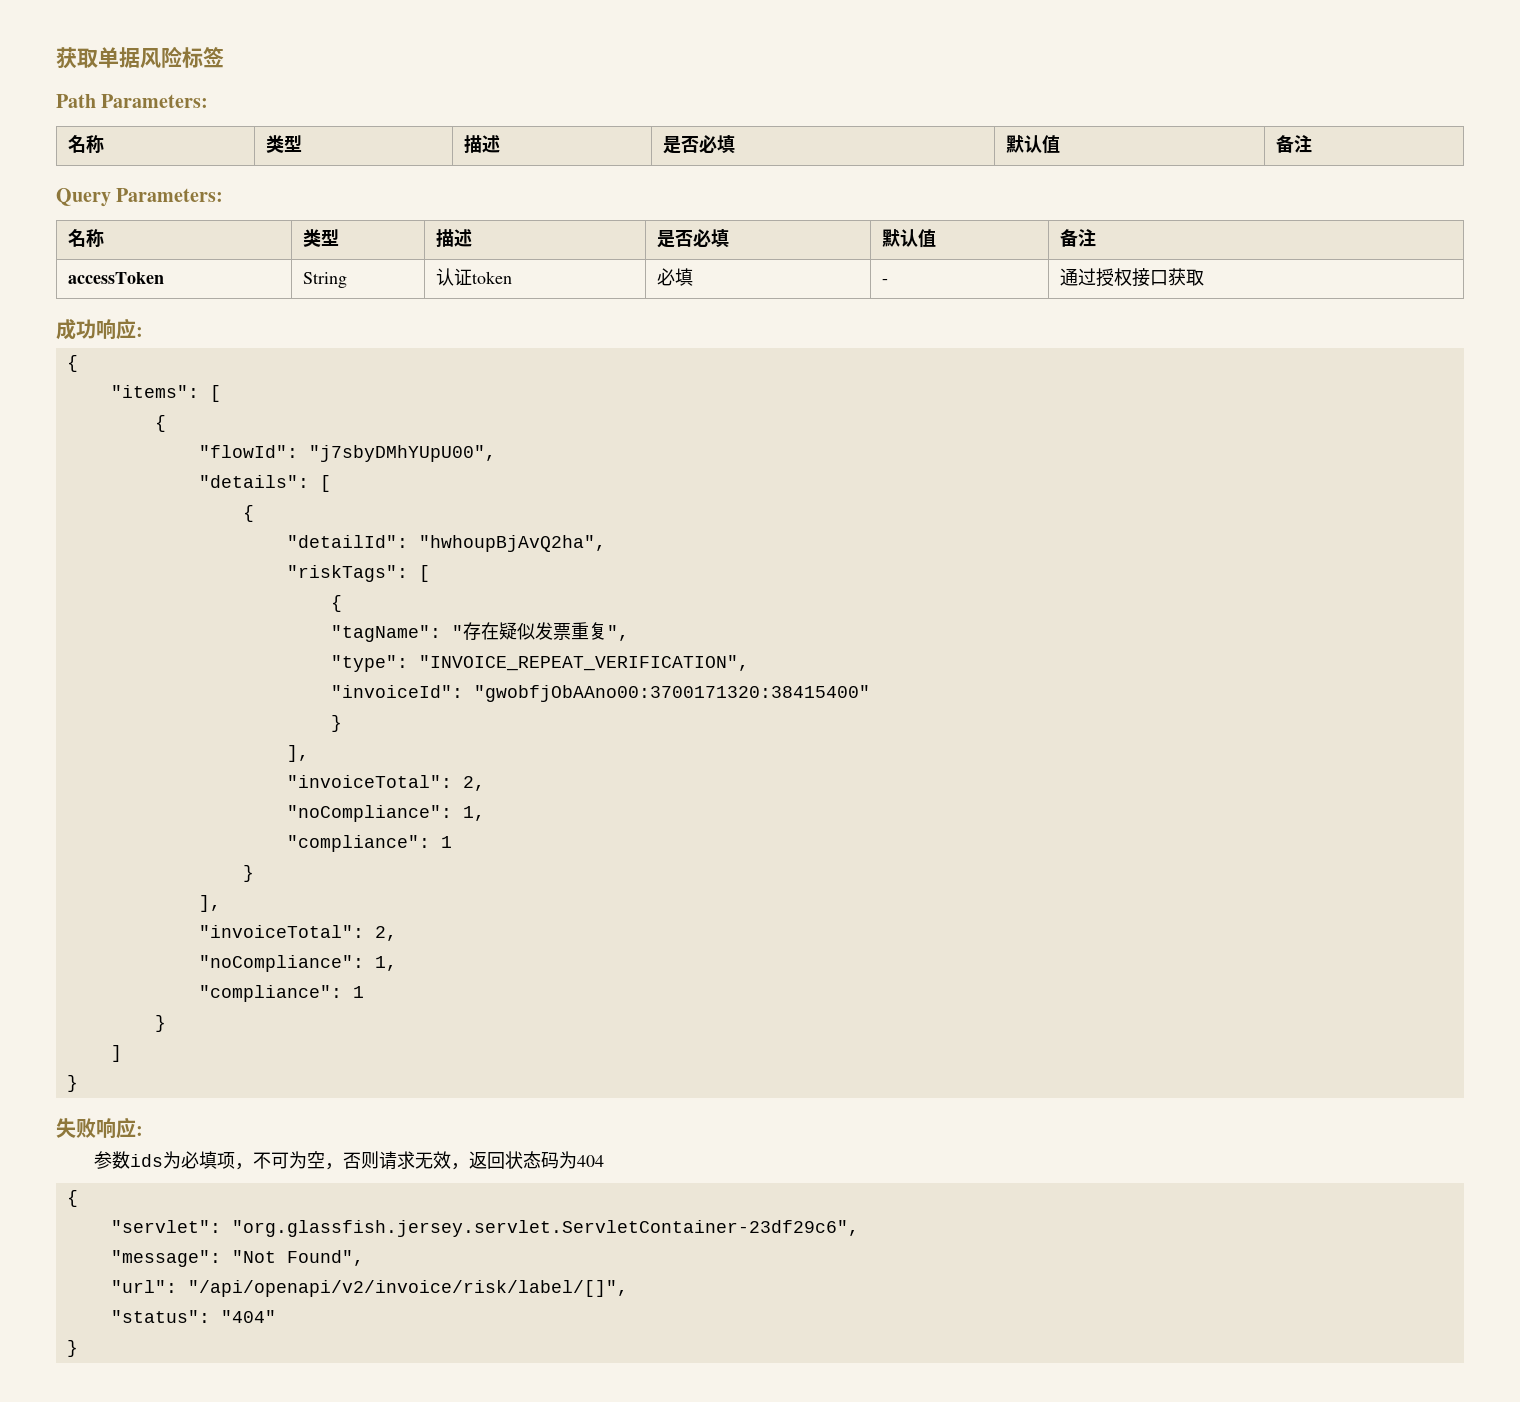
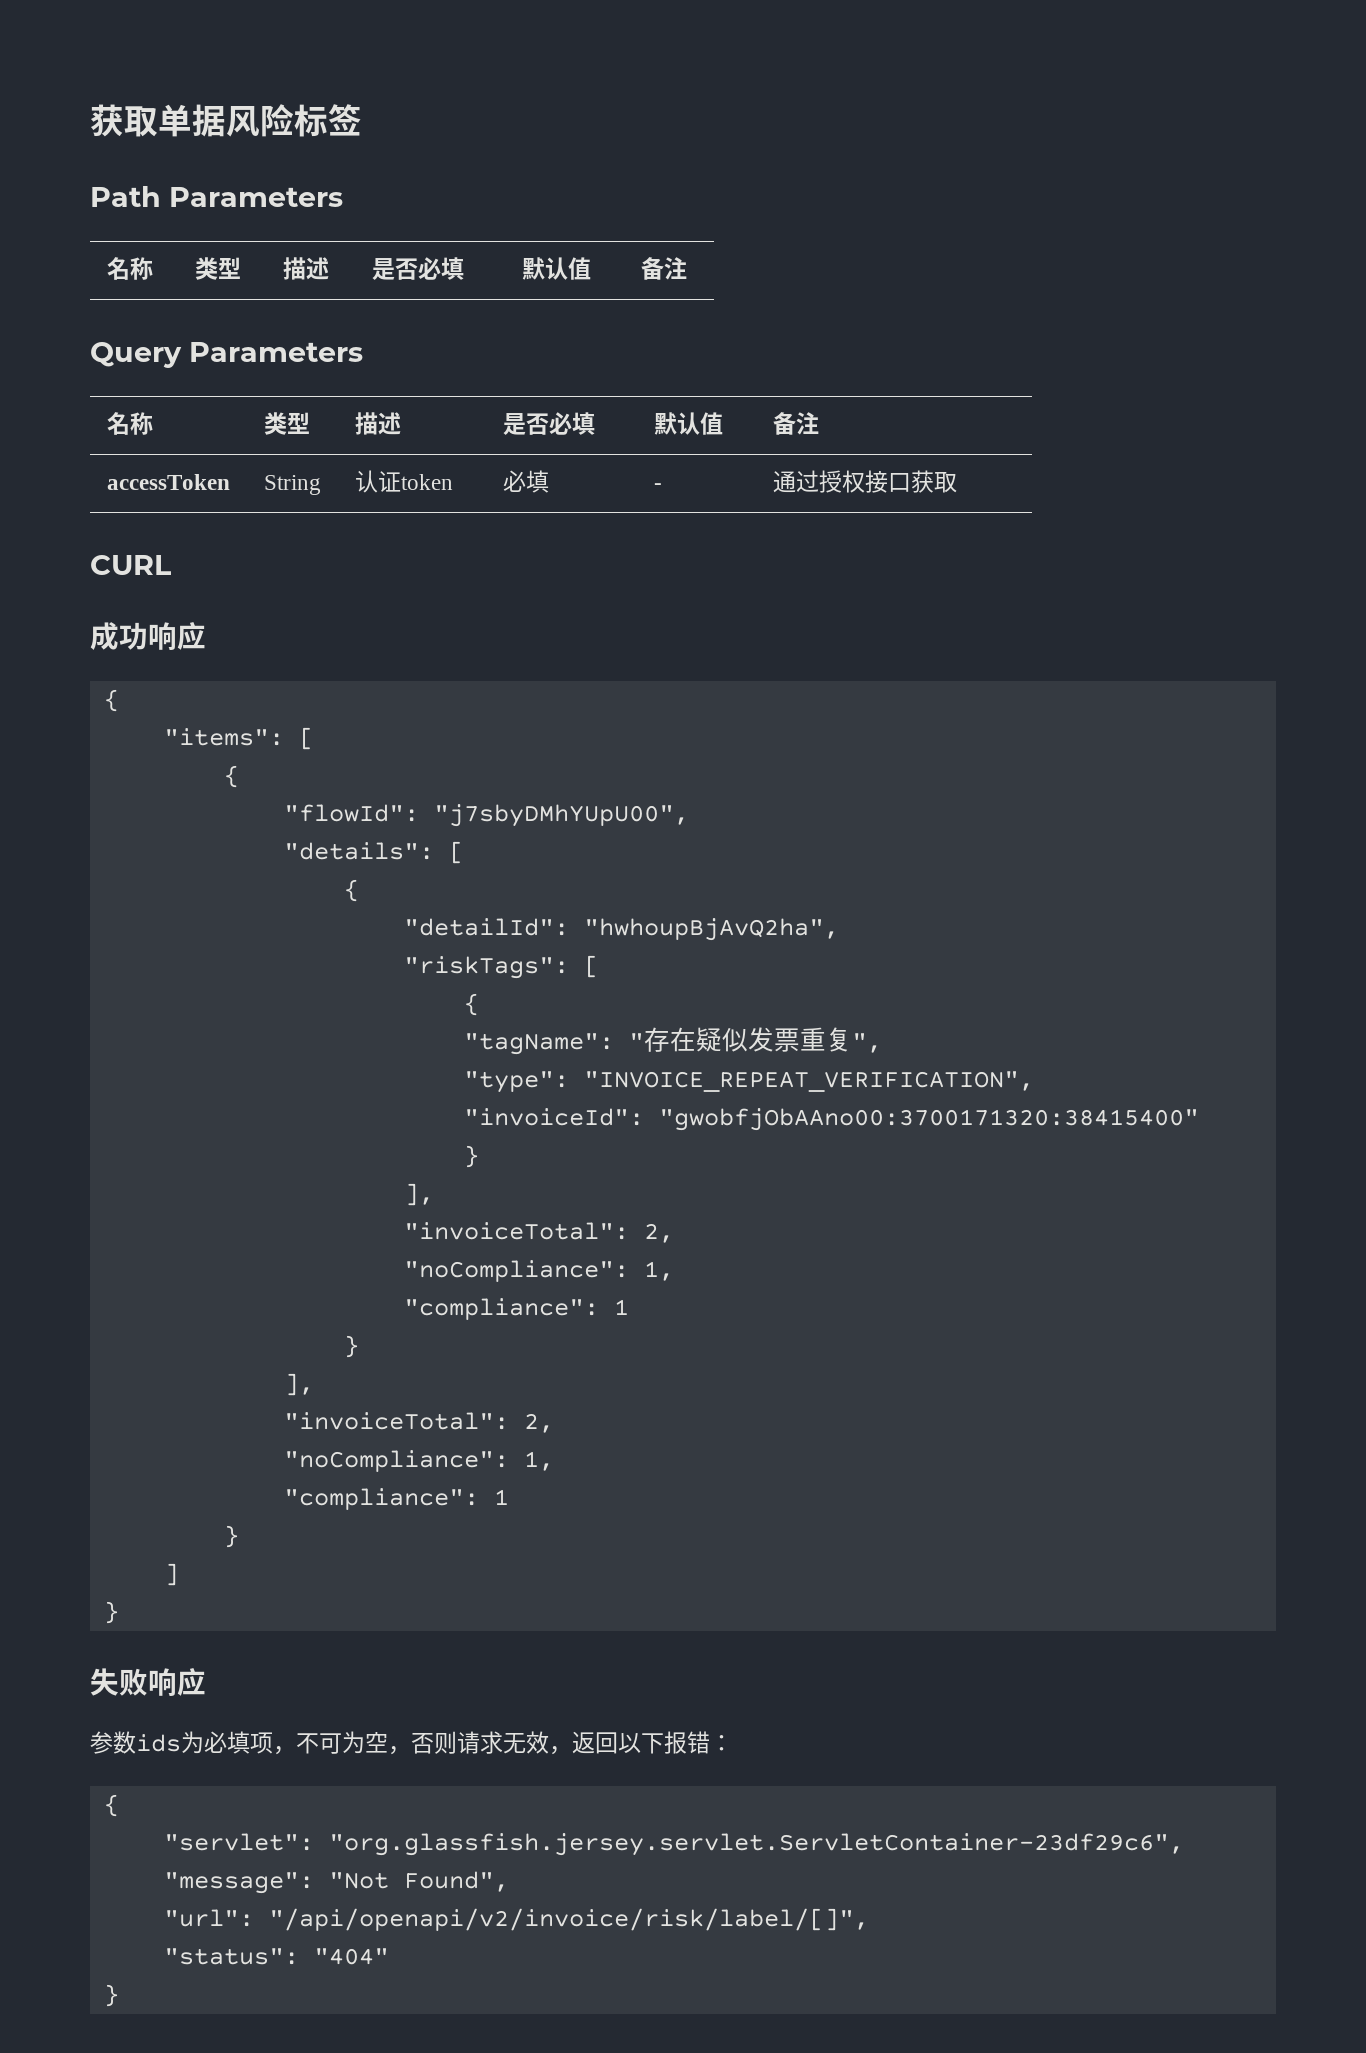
- Path Parameters:
+ Path Parameters
- Query Parameters:
+ Query Parameters
+ CURL
- 成功响应:
+ 成功响应
- 失败响应:
+ 失败响应
- 参数ids为必填项，不可为空，否则请求无效，返回状态码为404
+ 参数ids为必填项，不可为空，否则请求无效，返回以下报错：

